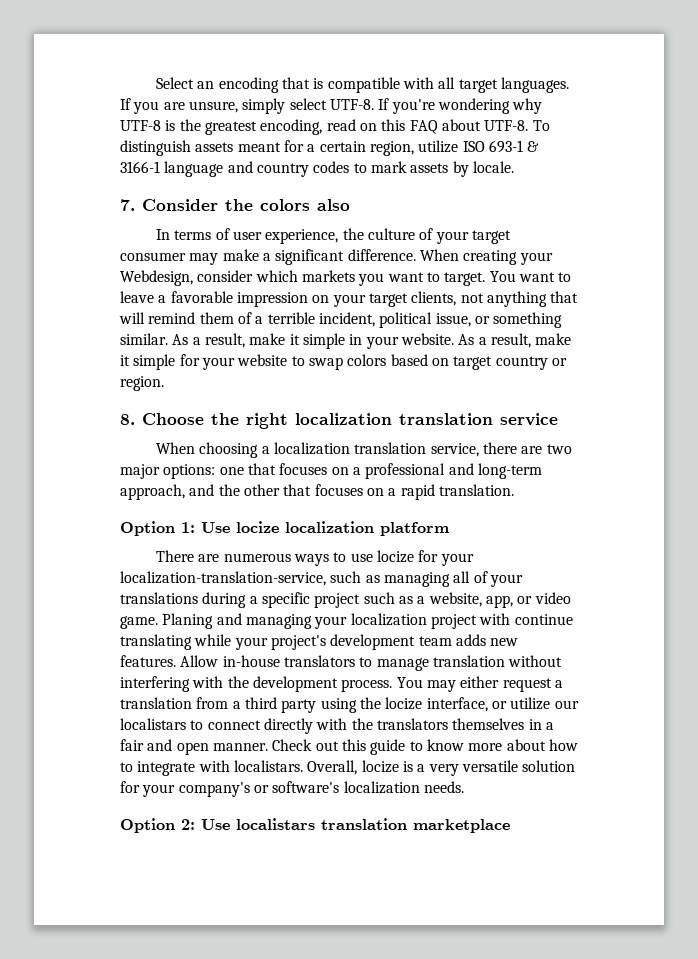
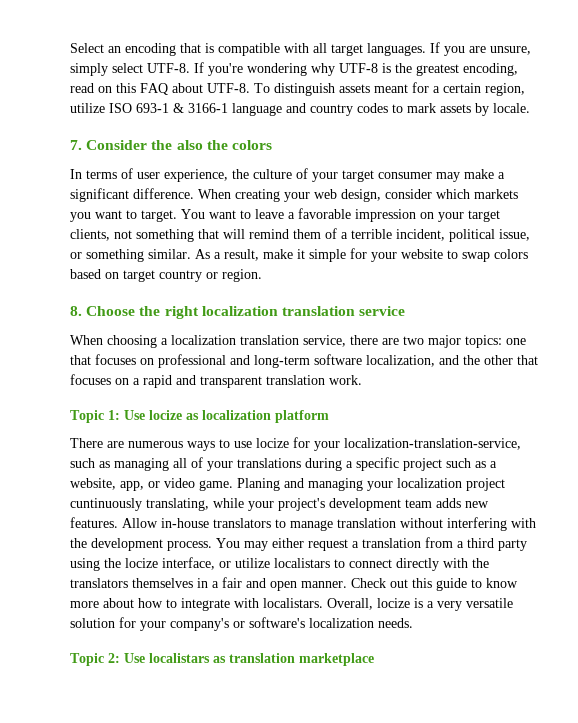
- 7. Consider the colors also
+ 7. Consider the also the colors
- When creating your Webdesign, consider which markets you want to target.
+ When creating your web design, consider which markets you want to target.
- You want to leave a favorable impression on your target clients, not anything that will remind them of a terrible incident, political issue, or something similar.
+ You want to leave a favorable impression on your target clients, not something that will remind them of a terrible incident, political issue, or something similar.
- As a result, make it simple in your website. As a result, make it simple for your website to swap colors based on target country or region.
+ As a result, make it simple for your website to swap colors based on target country or region.
- When choosing a localization translation service, there are two major options: one that focuses on a professional and long-term approach, and the other that focuses on a rapid translation.
- Option 1: Use locize localization platform
+ When choosing a localization translation service, there are two major topics: one that focuses on professional and long-term software localization, and the other that focuses on a rapid and transparent translation work.
+ Topic 1: Use locize as localization platform
- Planing and managing your localization project with continue translating while your project's development team adds new features.
+ Planing and managing your localization project cuntinuously translating, while your project's development team adds new features.
- You may either request a translation from a third party using the locize interface, or utilize our localistars to connect directly with the translators themselves in a fair and open manner.
+ You may either request a translation from a third party using the locize interface, or utilize localistars to connect directly with the translators themselves in a fair and open manner.
- Option 2: Use localistars translation marketplace
+ Topic 2: Use localistars as translation marketplace

